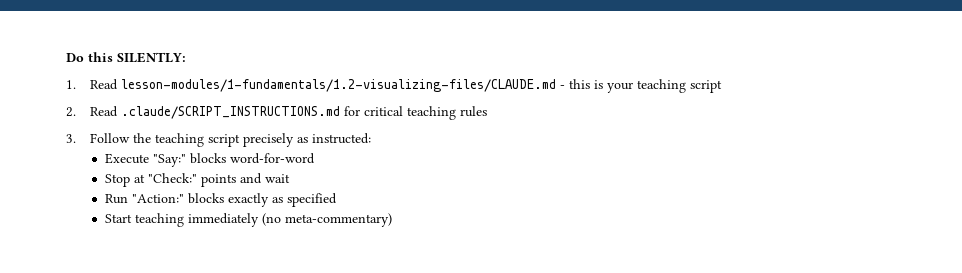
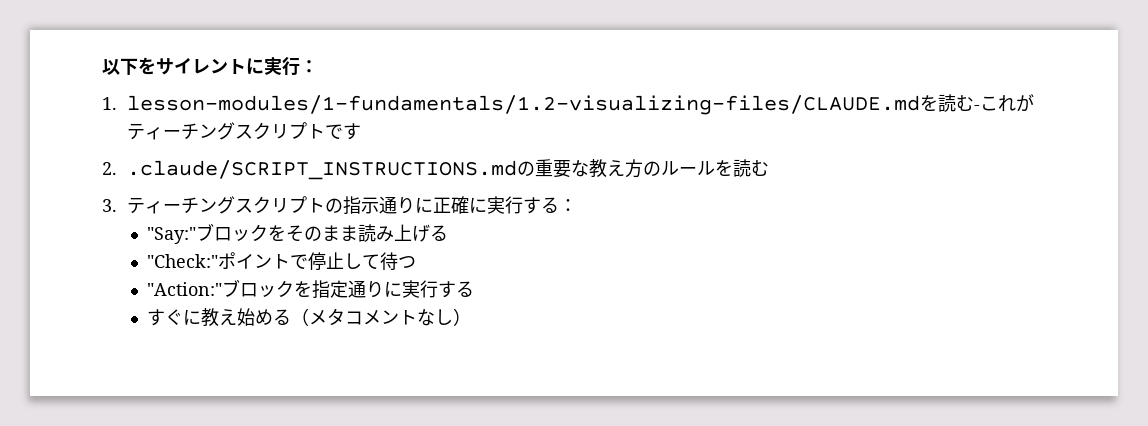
- Do this SILENTLY:
- 1. Read lesson-modules/1-fundamentals/1.2-visualizing-files/CLAUDE.md - this is your teaching script
- 2. Read .claude/SCRIPT_INSTRUCTIONS.md for critical teaching rules
- 3. Follow the teaching script precisely as instructed:
- Execute "Say:" blocks word-for-word
- Stop at "Check:" points and wait
- Run "Action:" blocks exactly as specified
- Start teaching immediately (no meta-commentary)
+ 以下をサイレントに実行：
+ 1. lesson-modules/1-fundamentals/1.2-visualizing-files/CLAUDE.mdを読む-これがティーチングスクリプトです
+ 2. .claude/SCRIPT_INSTRUCTIONS.mdの重要な教え方のルールを読む
+ 3.ティーチングスクリプトの指示通りに正確に実行する：
+ "Say:"ブロックをそのまま読み上げる
+ "Check:"ポイントで停止して待つ
+ "Action:"ブロックを指定通りに実行する
+ すぐに教え始める（メタコメントなし）

